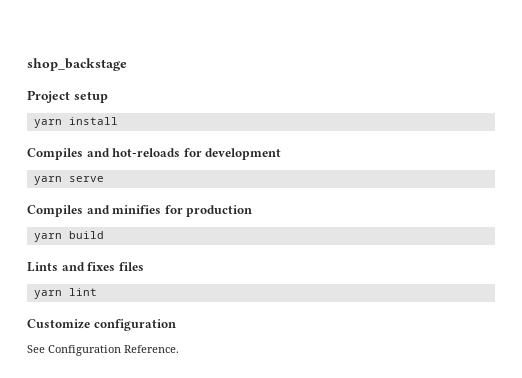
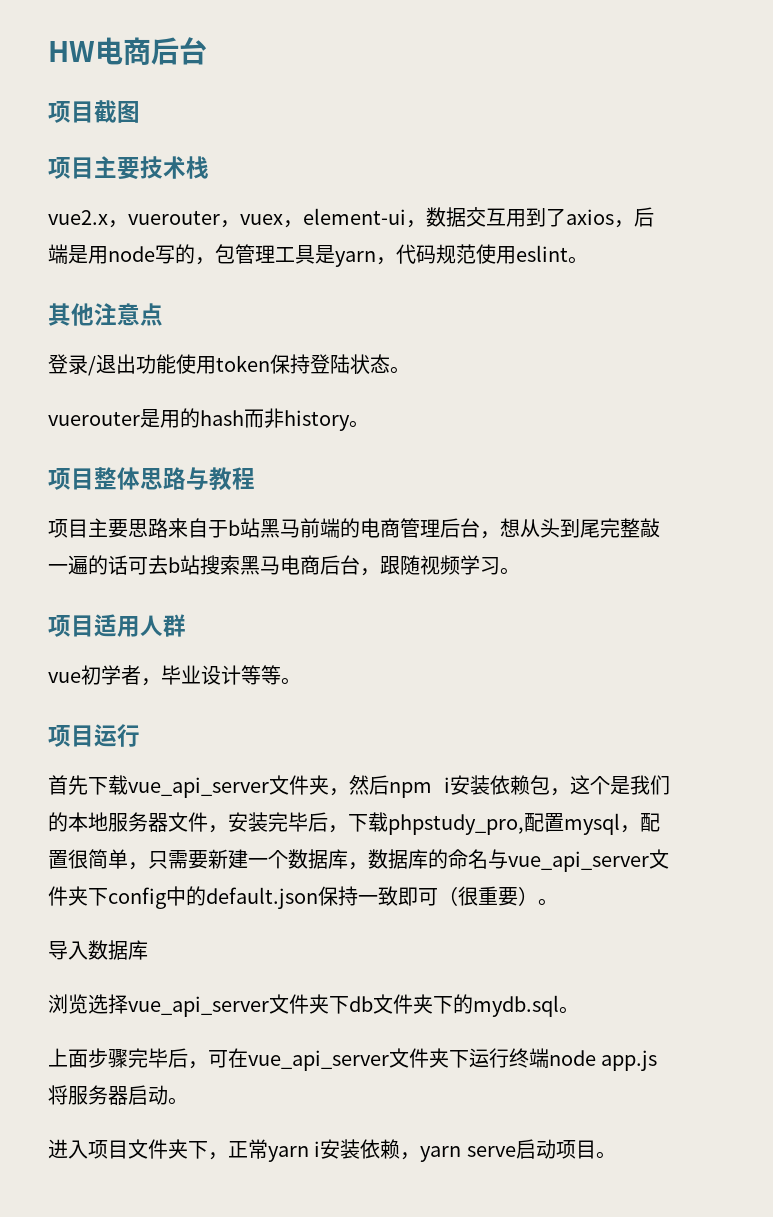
- shop_backstage
- Project setup
- yarn install
- Compiles and hot-reloads for development
- yarn serve
- Compiles and minifies for production
- yarn build
- Lints and fixes files
- yarn lint
- Customize configuration
- See Configuration Reference.
+ HW电商后台
+ 项目截图
+ 项目主要技术栈
+ vue2.x，vuerouter，vuex，element-ui，数据交互用到了axios，后端是用node写的，包管理工具是yarn，代码规范使用eslint。
+ 其他注意点
+ 登录/退出功能使用token保持登陆状态。
+ vuerouter是用的hash而非history。
+ 项目整体思路与教程
+ 项目主要思路来自于b站黑马前端的电商管理后台，想从头到尾完整敲一遍的话可去b站搜索黑马电商后台，跟随视频学习。
+ 项目适用人群
+ vue初学者，毕业设计等等。
+ 项目运行
+ 首先下载vue_api_server文件夹，然后npm i安装依赖包，这个是我们的本地服务器文件，安装完毕后，下载phpstudy_pro,配置mysql，配置很简单，只需要新建一个数据库，数据库的命名与vue_api_server文件夹下config中的default.json保持一致即可（很重要）。
+ 导入数据库
+ 浏览选择vue_api_server文件夹下db文件夹下的mydb.sql。
+ 上面步骤完毕后，可在vue_api_server文件夹下运行终端node app.js将服务器启动。
+ 进入项目文件夹下，正常yarn i安装依赖，yarn serve启动项目。

